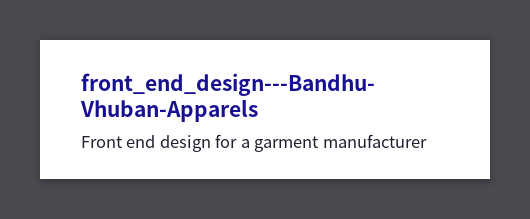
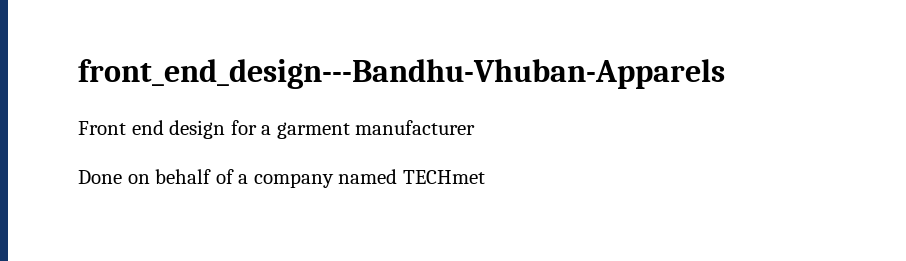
+ Done on behalf of a company named TECHmet

